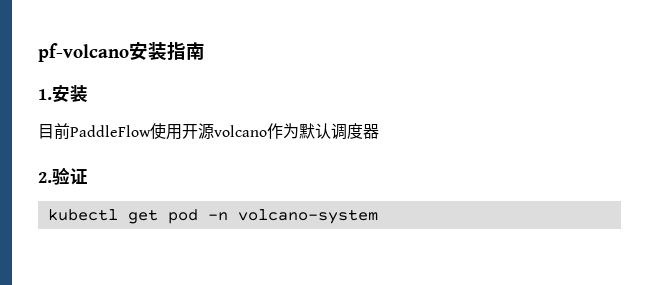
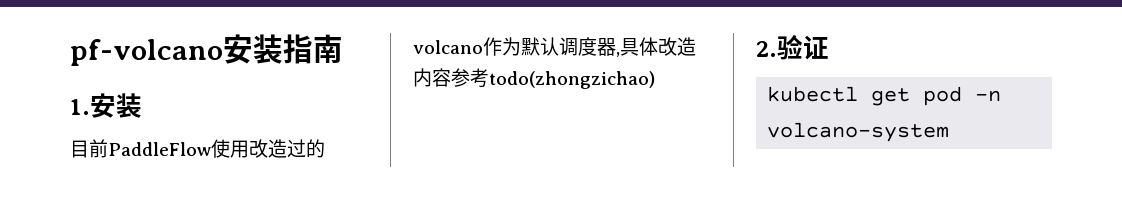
- 目前PaddleFlow使用开源volcano作为默认调度器
+ 目前PaddleFlow使用改造过的volcano作为默认调度器,具体改造内容参考todo(zhongzichao)

